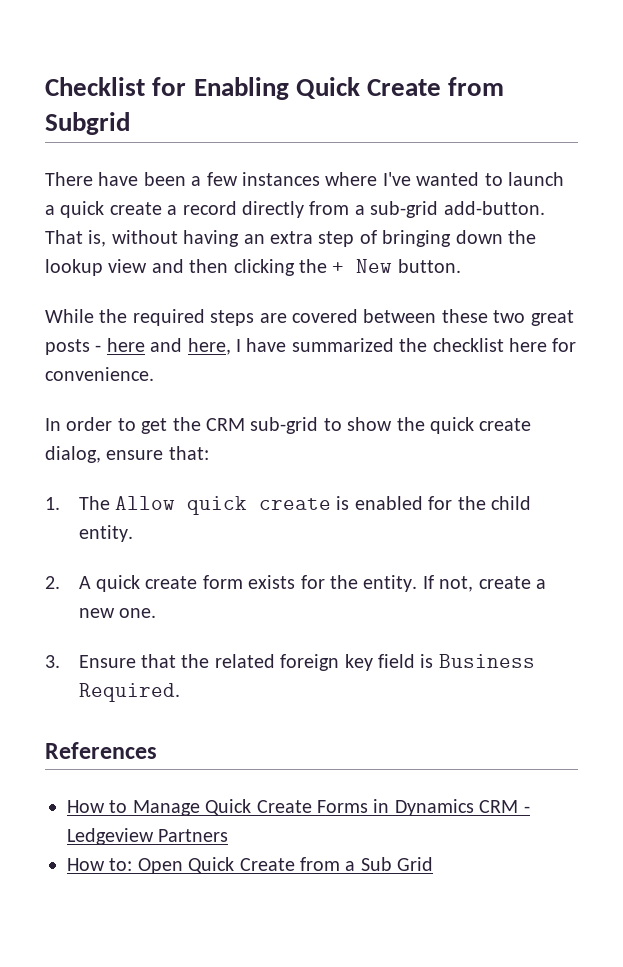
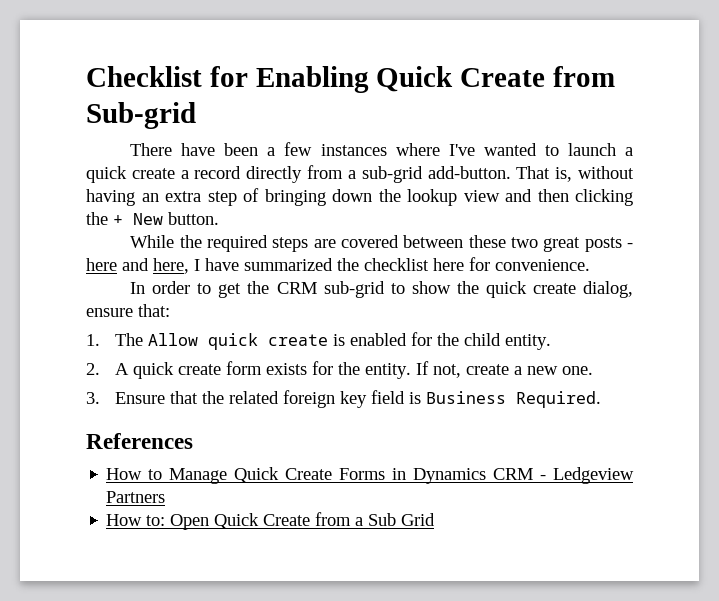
- Checklist for Enabling Quick Create from Subgrid
+ Checklist for Enabling Quick Create from Sub-grid

